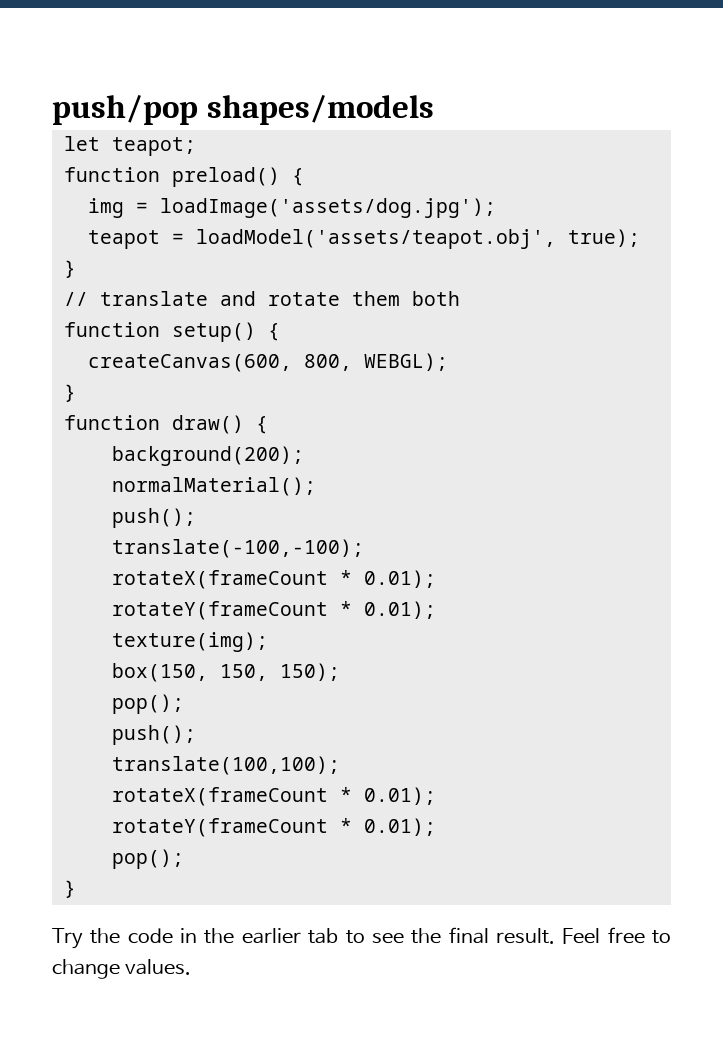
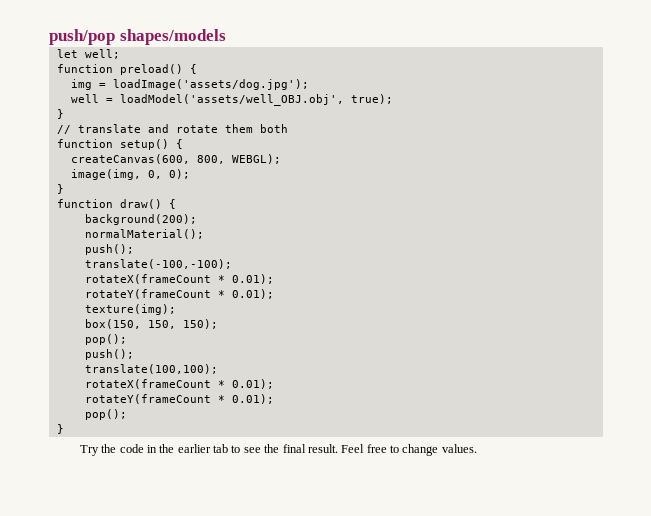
- let teapot;
+ let well;
- teapot = loadModel('assets/teapot.obj', true);
+ well = loadModel('assets/well_OBJ.obj', true);
+ image(img, 0, 0);

